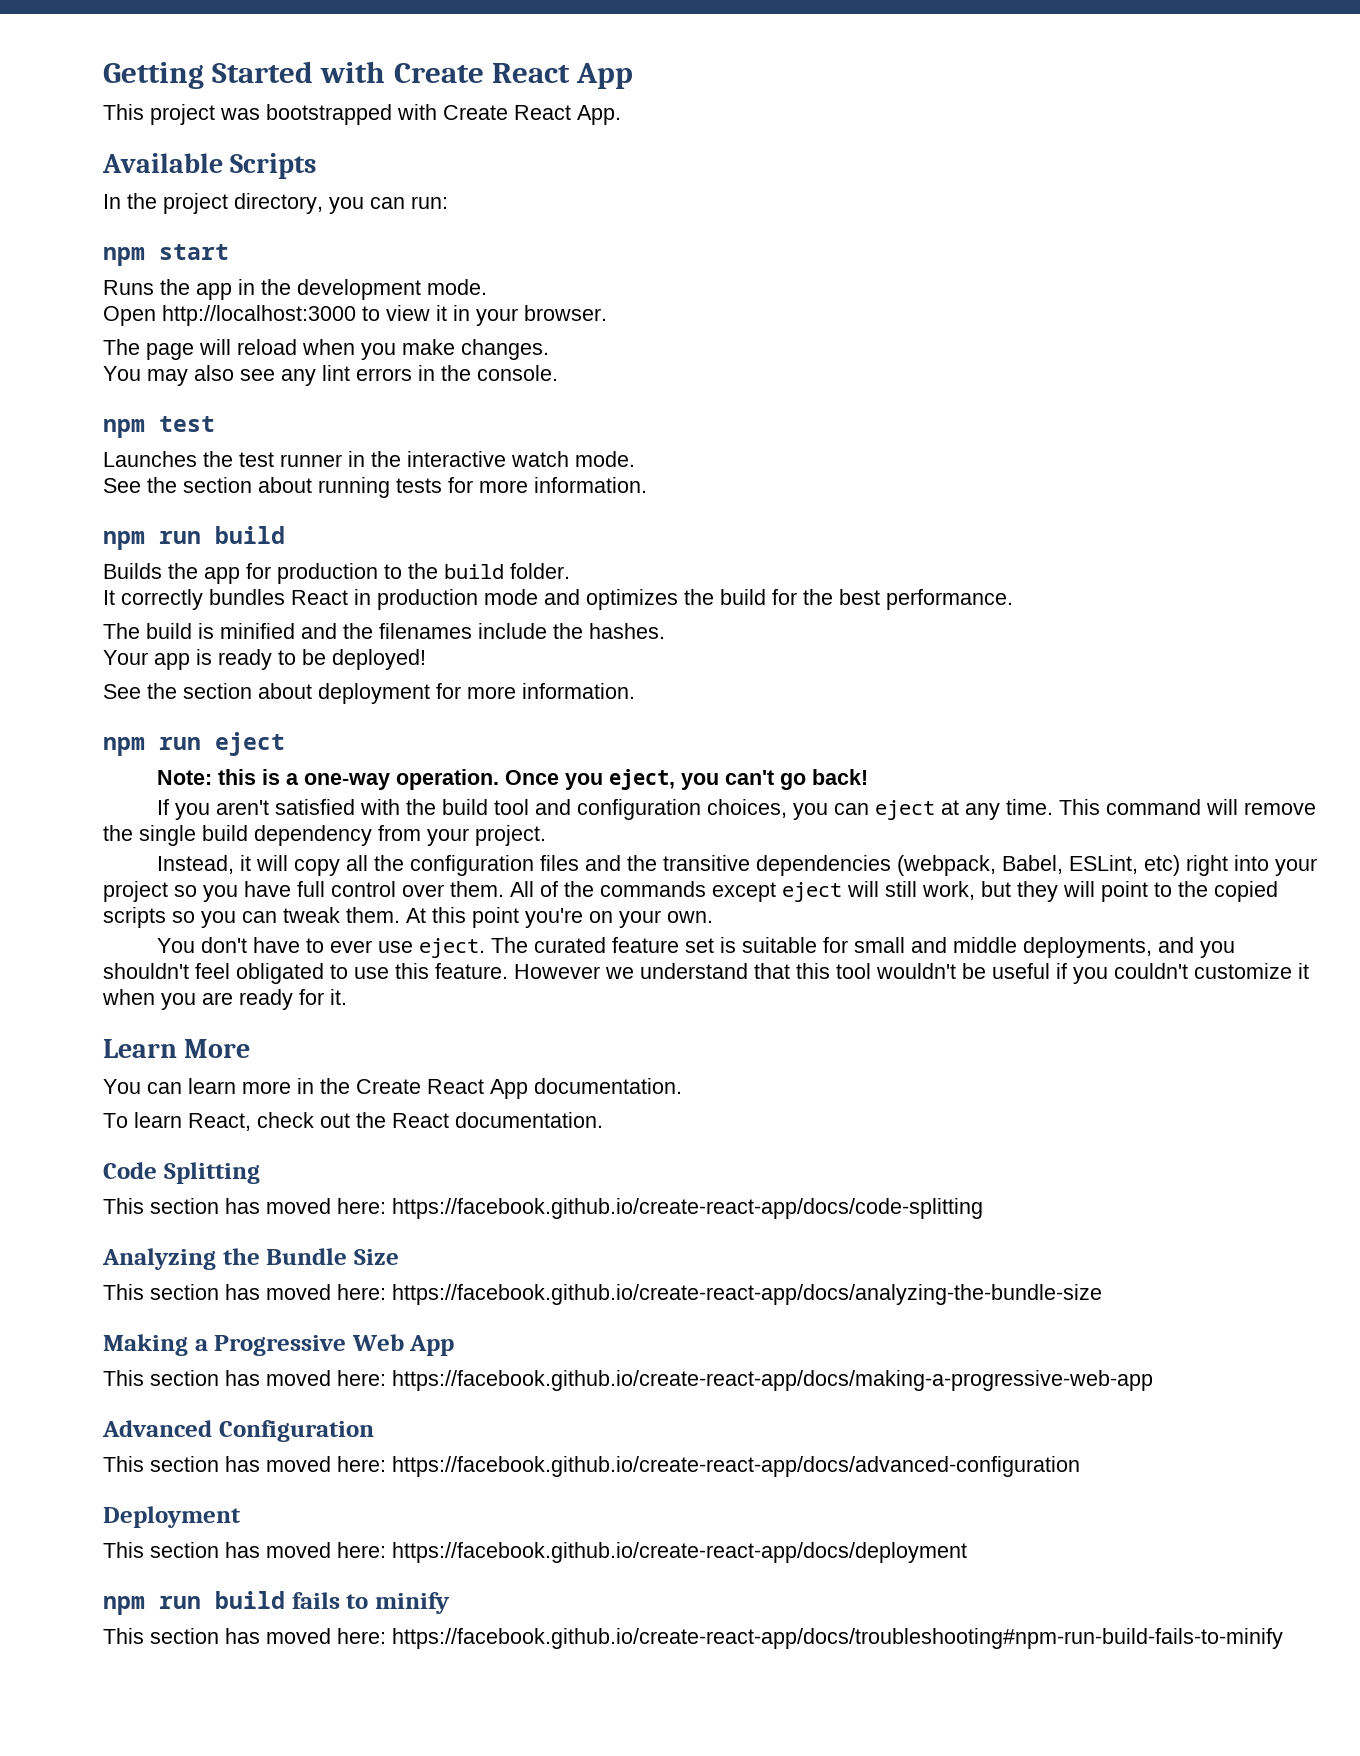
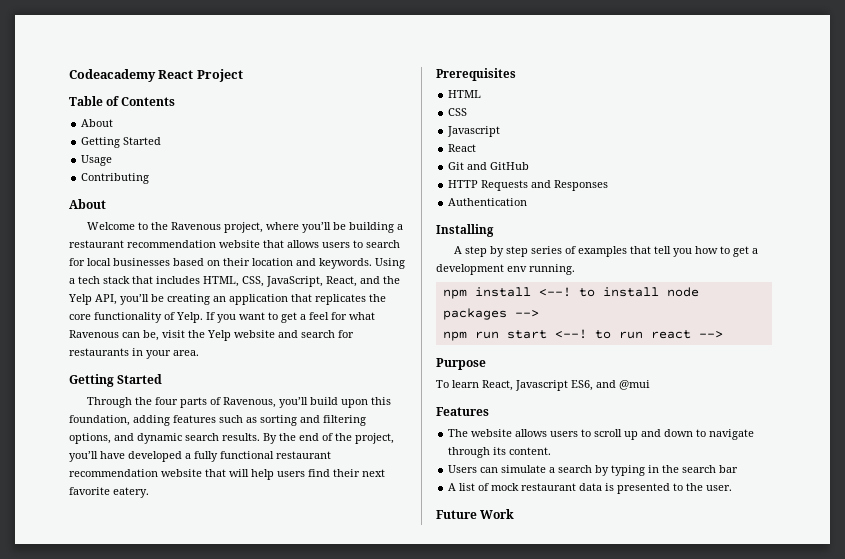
- Getting Started with Create React App
- This project was bootstrapped with Create React App.
- Available Scripts
- In the project directory, you can run:
- npm start
- Runs the app in the development mode.
- Open http://localhost:3000 to view it in your browser.
- The page will reload when you make changes.
- You may also see any lint errors in the console.
- npm test
- Launches the test runner in the interactive watch mode.
- See the section about running tests for more information.
- npm run build
- Builds the app for production to the build folder.
- It correctly bundles React in production mode and optimizes the build for the best performance.
- The build is minified and the filenames include the hashes.
- Your app is ready to be deployed!
- See the section about deployment for more information.
- npm run eject
- Note: this is a one-way operation. Once you eject, you can't go back!
- If you aren't satisfied with the build tool and configuration choices, you can eject at any time. This command will remove the single build dependency from your project.
- Instead, it will copy all the configuration files and the transitive dependencies (webpack, Babel, ESLint, etc) right into your project so you have full control over them. All of the commands except eject will still work, but they will point to the copied scripts so you can tweak them. At this point you're on your own.
- You don't have to ever use eject. The curated feature set is suitable for small and middle deployments, and you shouldn't feel obligated to use this feature. However we understand that this tool wouldn't be useful if you couldn't customize it when you are ready for it.
- Learn More
- You can learn more in the Create React App documentation.
- To learn React, check out the React documentation.
- Code Splitting
- This section has moved here: https://facebook.github.io/create-react-app/docs/code-splitting
- Analyzing the Bundle Size
- This section has moved here: https://facebook.github.io/create-react-app/docs/analyzing-the-bundle-size
- Making a Progressive Web App
- This section has moved here: https://facebook.github.io/create-react-app/docs/making-a-progressive-web-app
- Advanced Configuration
- This section has moved here: https://facebook.github.io/create-react-app/docs/advanced-configuration
- Deployment
- This section has moved here: https://facebook.github.io/create-react-app/docs/deployment
- npm run build fails to minify
- This section has moved here: https://facebook.github.io/create-react-app/docs/troubleshooting#npm-run-build-fails-to-minify
+ Codeacademy React Project
+ Table of Contents
+ About
+ Getting Started
+ Usage
+ Contributing
+ About
+ Welcome to the Ravenous project, where you’ll be building a restaurant recommendation website that allows users to search for local businesses based on their location and keywords. Using a tech stack that includes HTML, CSS, JavaScript, React, and the Yelp API, you’ll be creating an application that replicates the core functionality of Yelp. If you want to get a feel for what Ravenous can be, visit the Yelp website and search for restaurants in your area.
+ Getting Started
+ Through the four parts of Ravenous, you’ll build upon this foundation, adding features such as sorting and filtering options, and dynamic search results. By the end of the project, you’ll have developed a fully functional restaurant recommendation website that will help users find their next favorite eatery.
+ Prerequisites
+ HTML
+ CSS
+ Javascript
+ React
+ Git and GitHub
+ HTTP Requests and Responses
+ Authentication
+ Installing
+ A step by step series of examples that tell you how to get a development env running.
+ npm install <--! to install node packages -->
+ npm run start <--! to run react -->
+ Purpose
+ To learn React, Javascript ES6, and @mui
+ Features
+ The website allows users to scroll up and down to navigate through its content.
+ Users can simulate a search by typing in the search bar
+ A list of mock restaurant data is presented to the user.
+ Future Work

